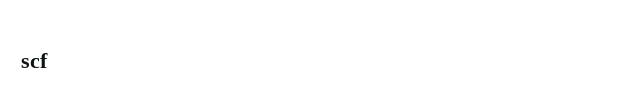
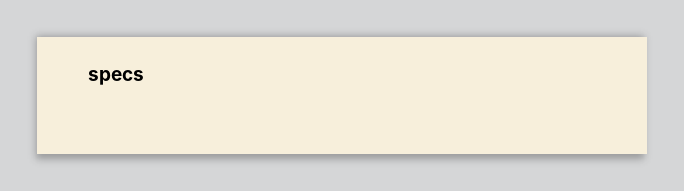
- scf
+ specs

